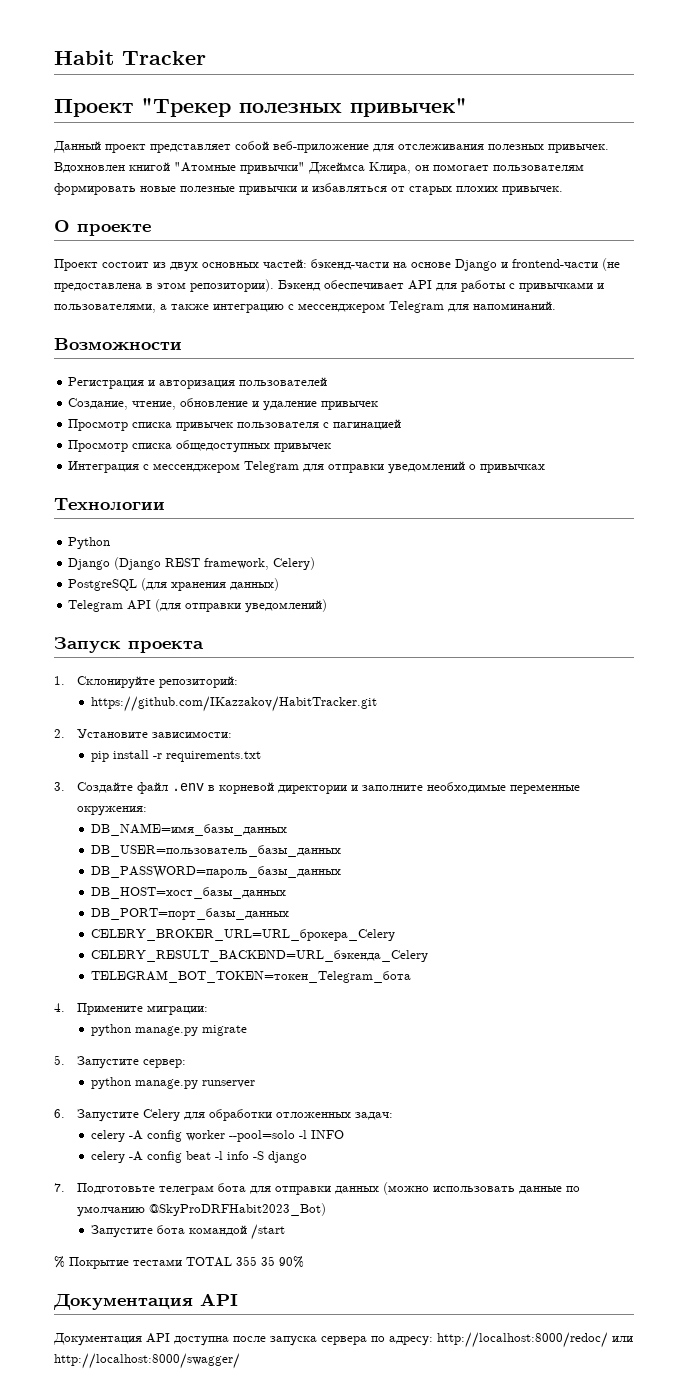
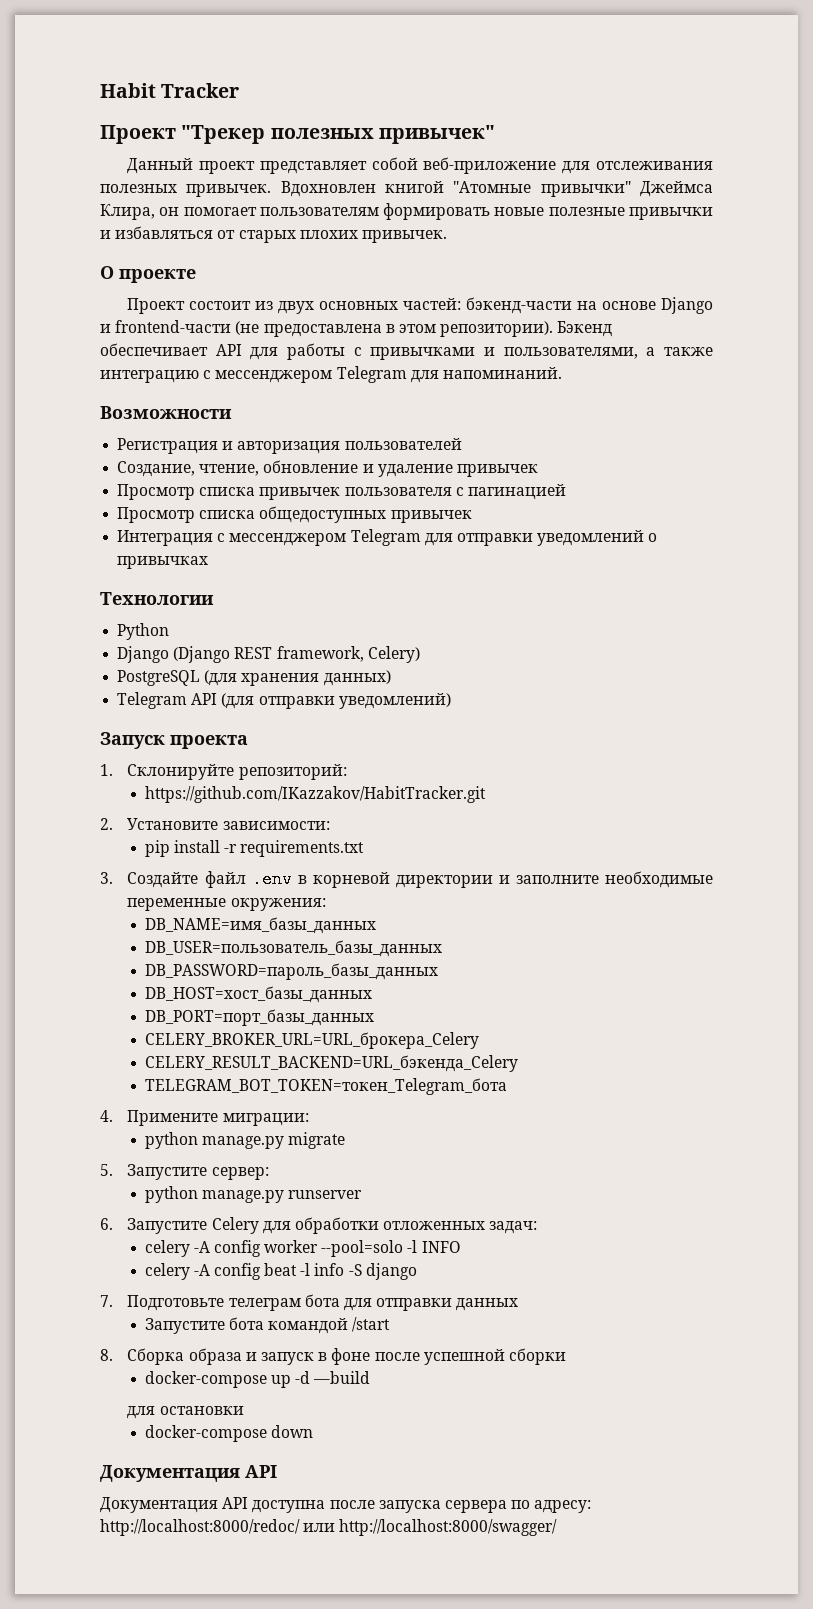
- 7. Подготовьте телеграм бота для отправки данных (можно использовать данные по умолчанию @SkyProDRFHabit2023_Bot)
+ 7. Подготовьте телеграм бота для отправки данных
  Запустите бота командой /start
- % Покрытие тестами TOTAL 355 35 90%
+ 8. Сборка образа и запуск в фоне после успешной сборки
+ docker-compose up -d —build
+ для остановки
+ docker-compose down

